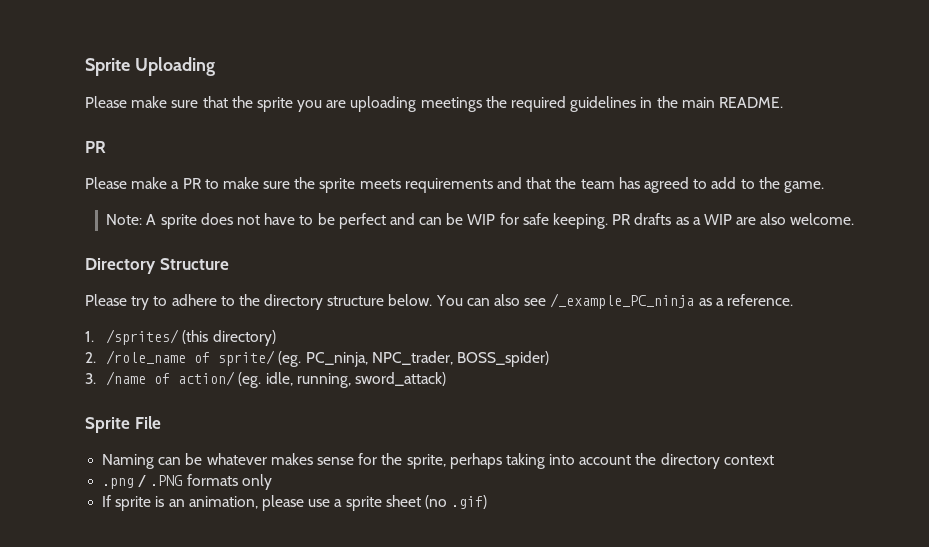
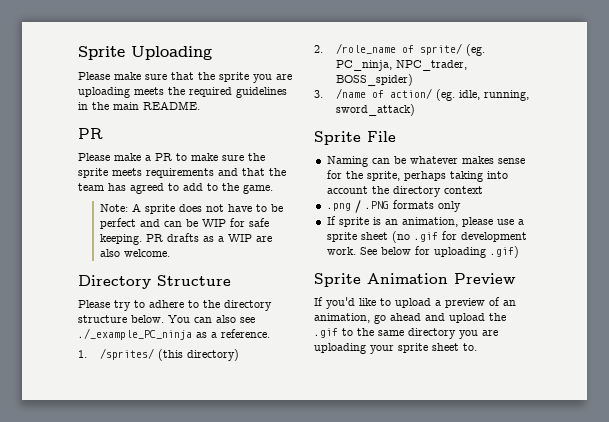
- Please make sure that the sprite you are uploading meetings the required guidelines in the main README.
+ Please make sure that the sprite you are uploading meets the required guidelines in the main README.
- You can also see /_example_PC_ninja as a reference.
+ You can also see ./_example_PC_ninja as a reference.
- If sprite is an animation, please use a sprite sheet (no .gif)
+ If sprite is an animation, please use a sprite sheet (no .gif for development work. See below for uploading .gif)
+ Sprite Animation Preview
+ If you'd like to upload a preview of an animation, go ahead and upload the .gif to the same directory you are uploading your sprite sheet to.

